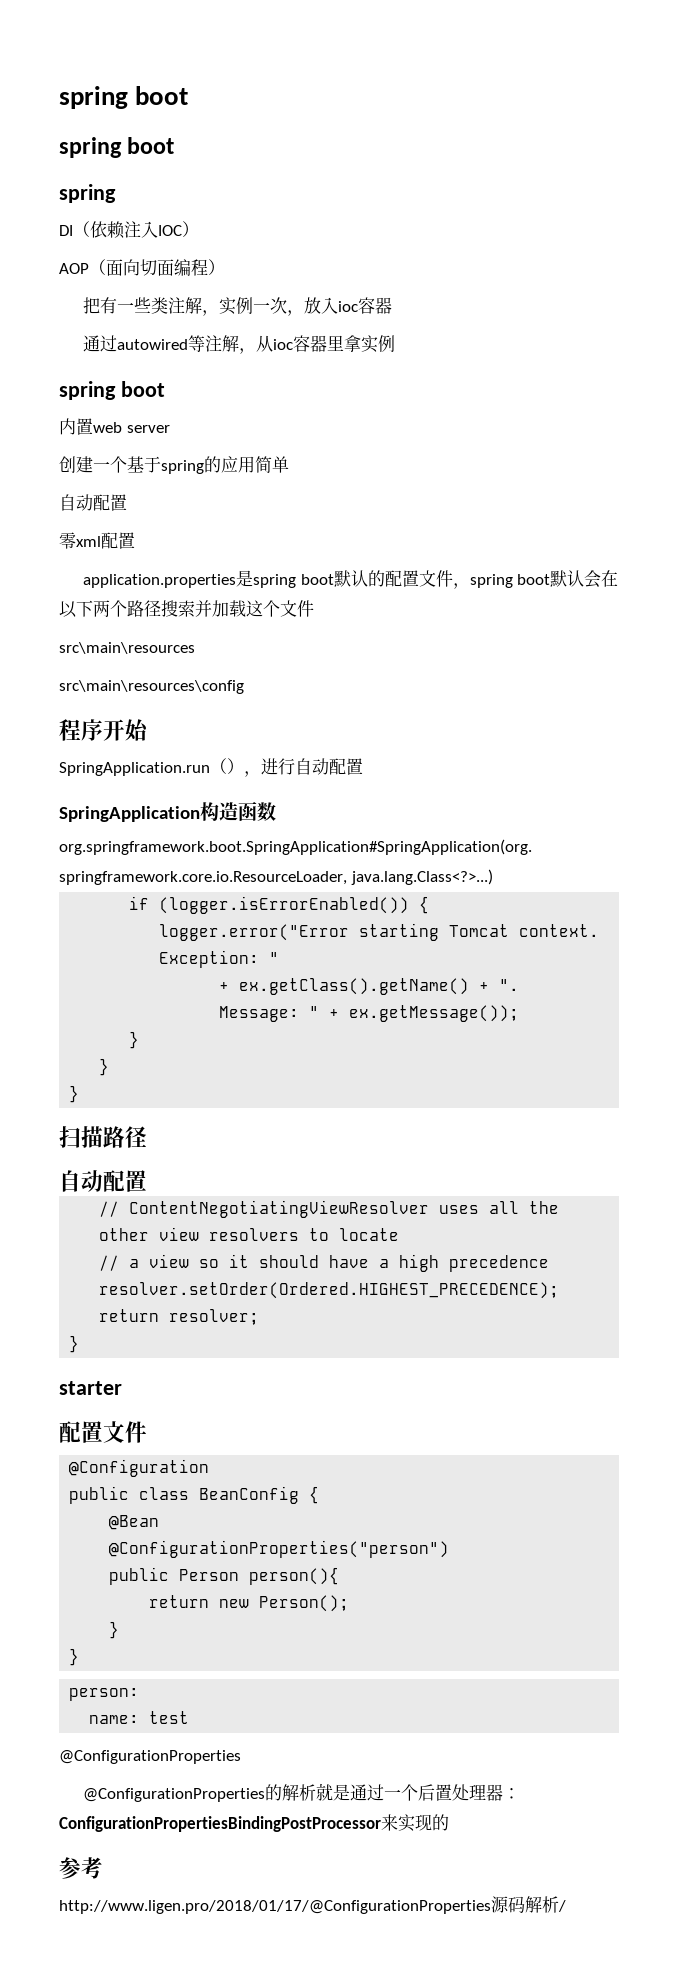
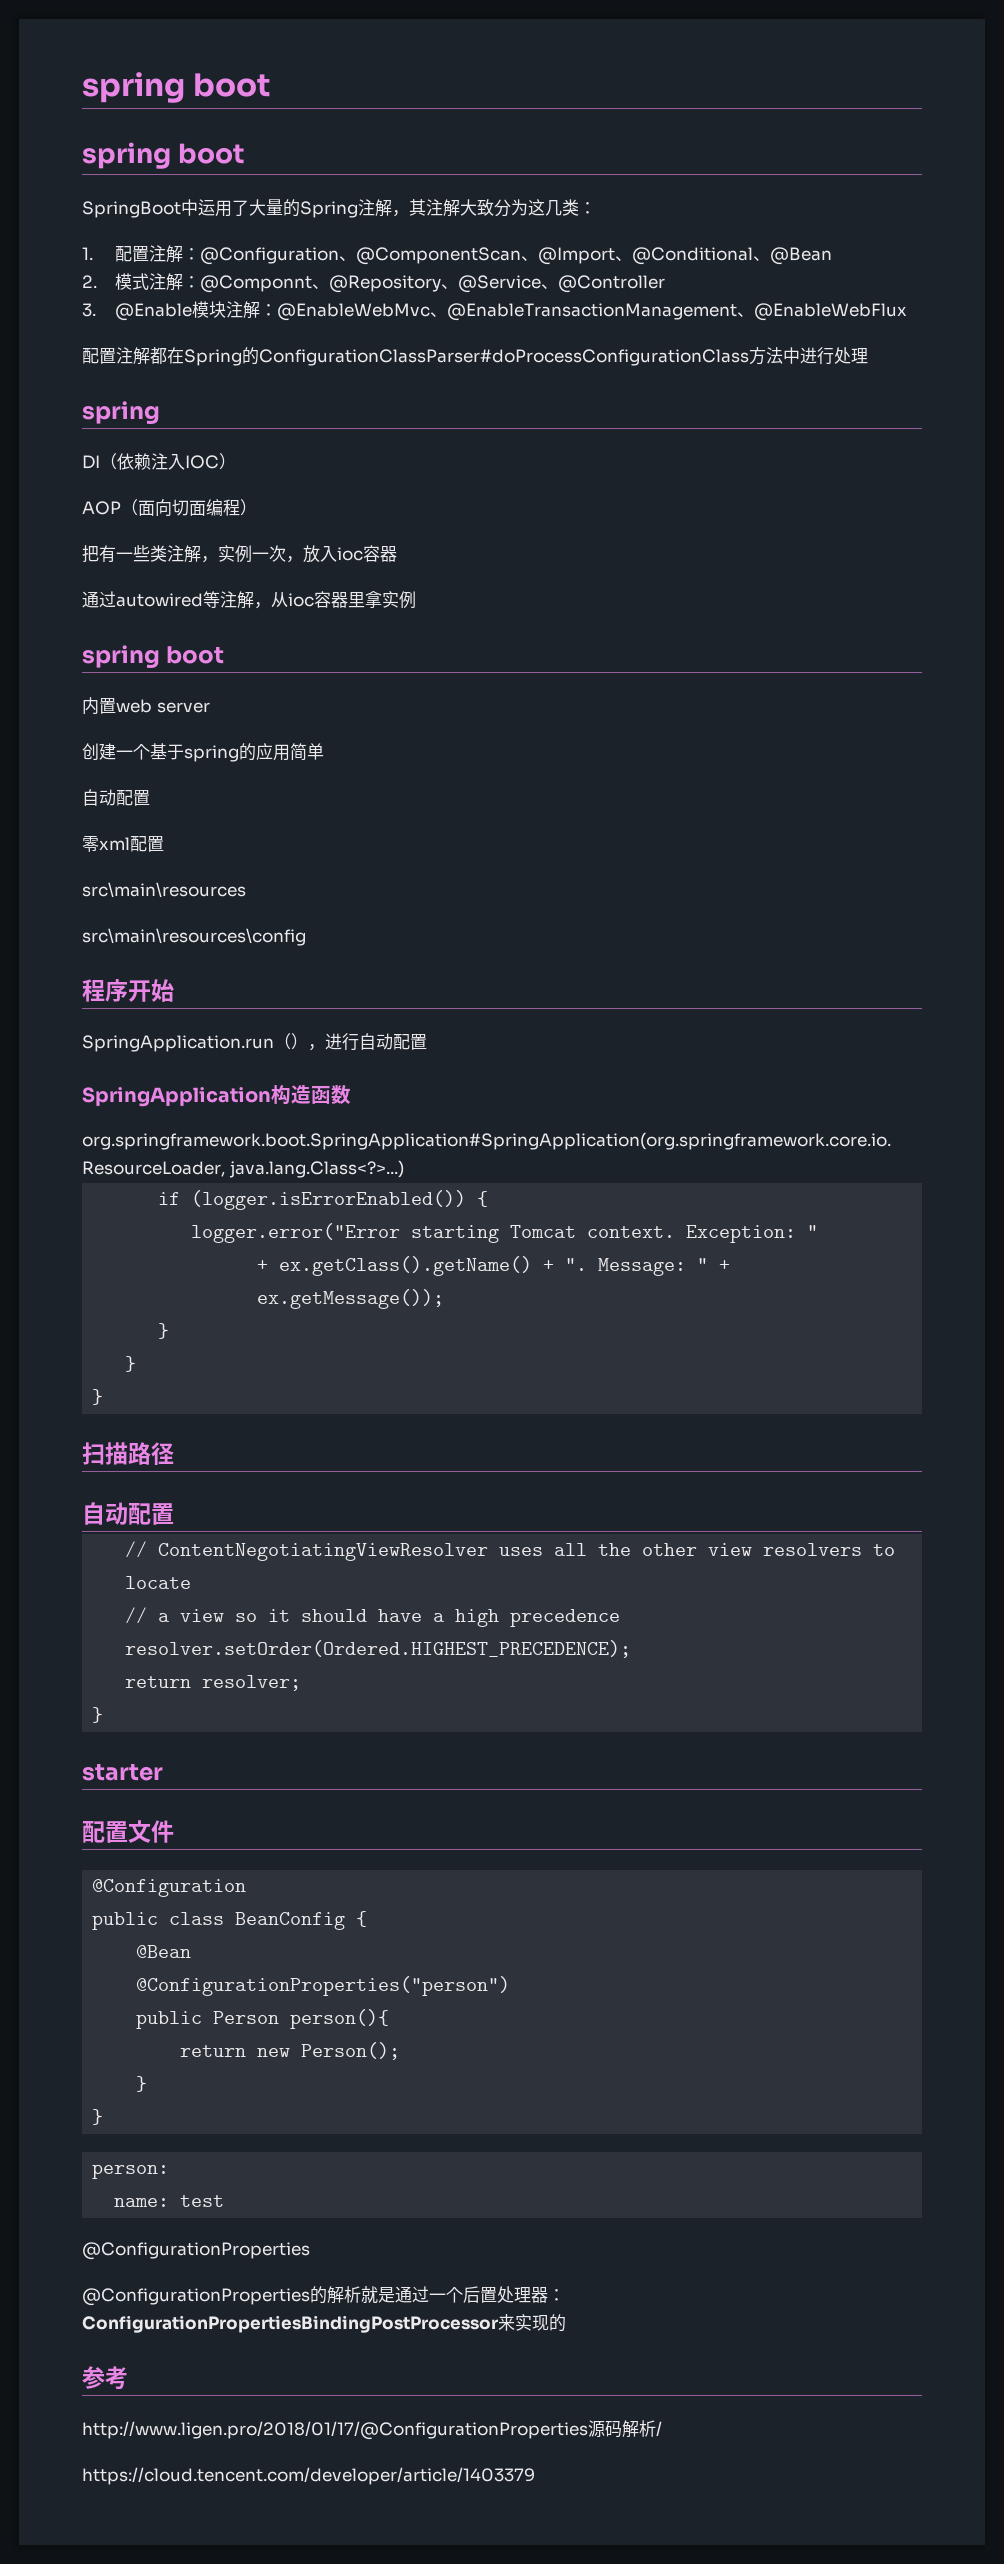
+ SpringBoot中运用了大量的Spring注解，其注解大致分为这几类：
+ 1.配置注解：@Configuration、@ComponentScan、@Import、@Conditional、@Bean
+ 2.模式注解：@Componnt、@Repository、@Service、@Controller
+ 3. @Enable模块注解：@EnableWebMvc、@EnableTransactionManagement、@EnableWebFlux
+ 配置注解都在Spring的ConfigurationClassParser#doProcessConfigurationClass方法中进行处理
- application.properties是spring boot默认的配置文件，spring boot默认会在以下两个路径搜索并加载这个文件
+ https://cloud.tencent.com/developer/article/1403379

